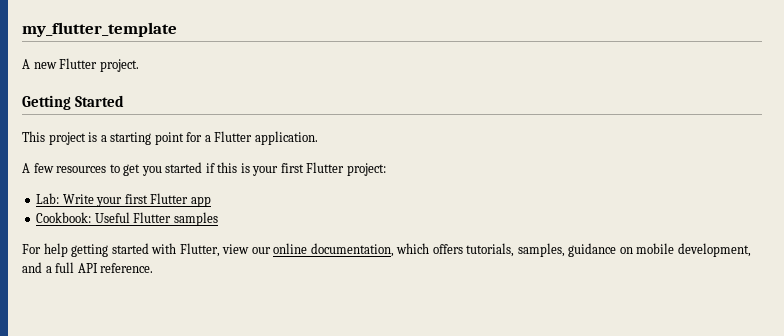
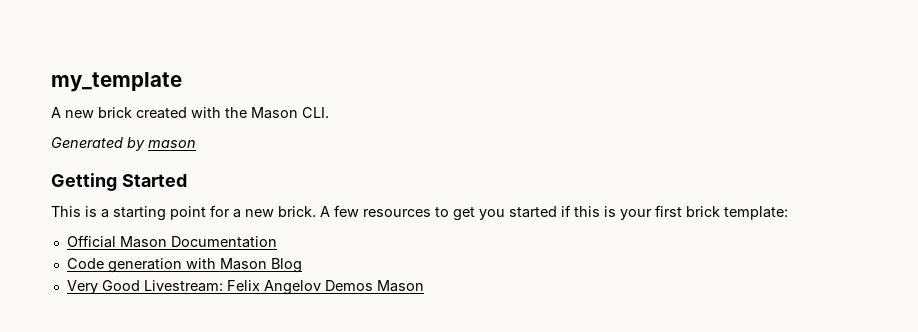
- my_flutter_template
+ my_template
- A new Flutter project.
+ A new brick created with the Mason CLI.
+ Generated by mason
- This project is a starting point for a Flutter application.
- A few resources to get you started if this is your first Flutter project:
- Lab: Write your first Flutter app
- Cookbook: Useful Flutter samples
- For help getting started with Flutter, view our online documentation, which offers tutorials, samples, guidance on mobile development, and a full API reference.
+ This is a starting point for a new brick. A few resources to get you started if this is your first brick template:
+ Official Mason Documentation
+ Code generation with Mason Blog
+ Very Good Livestream: Felix Angelov Demos Mason

